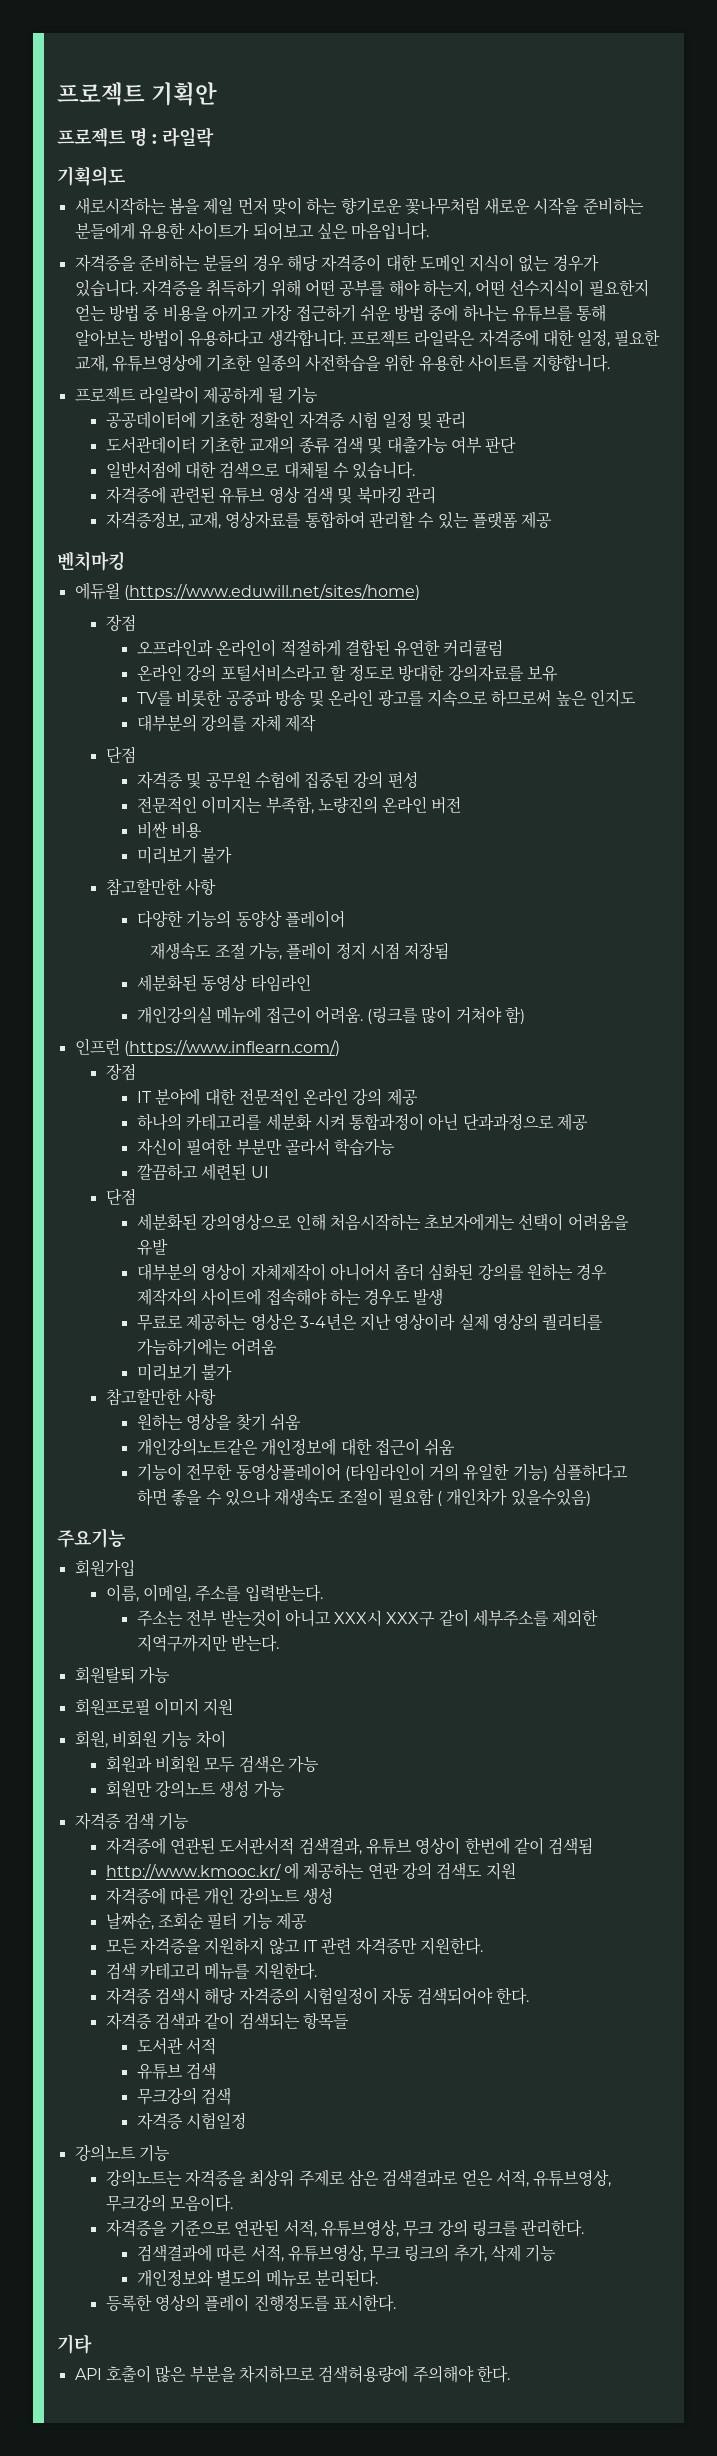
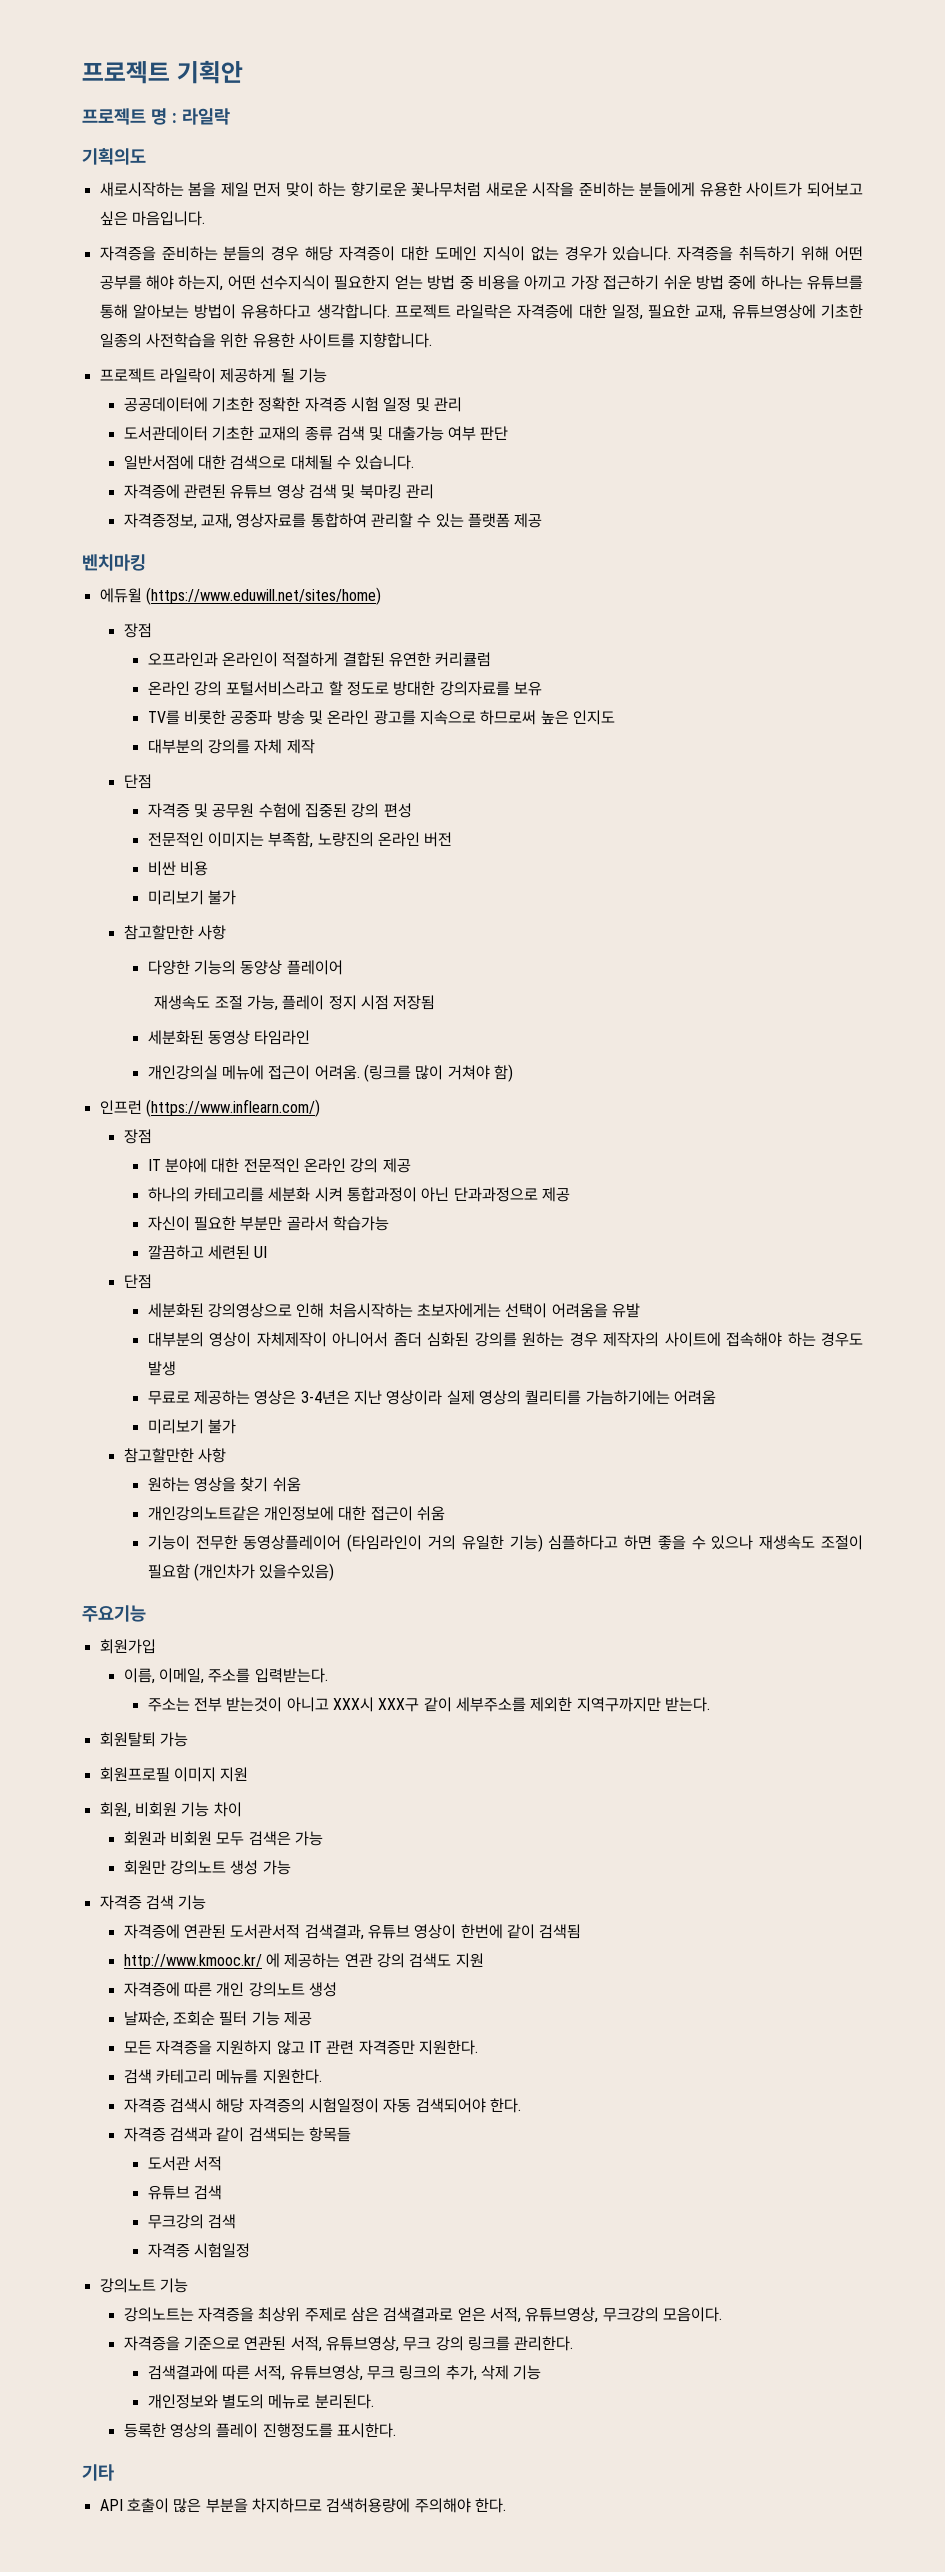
- 공공데이터에 기초한 정확인 자격증 시험 일정 및 관리
+ 공공데이터에 기초한 정확한 자격증 시험 일정 및 관리
- 자신이 필여한 부분만 골라서 학습가능
+ 자신이 필요한 부분만 골라서 학습가능
- 기능이 전무한 동영상플레이어 (타임라인이 거의 유일한 기능) 심플하다고 하면 좋을 수 있으나 재생속도 조절이 필요함 ( 개인차가 있을수있음)
+ 기능이 전무한 동영상플레이어 (타임라인이 거의 유일한 기능) 심플하다고 하면 좋을 수 있으나 재생속도 조절이 필요함 (개인차가 있을수있음)

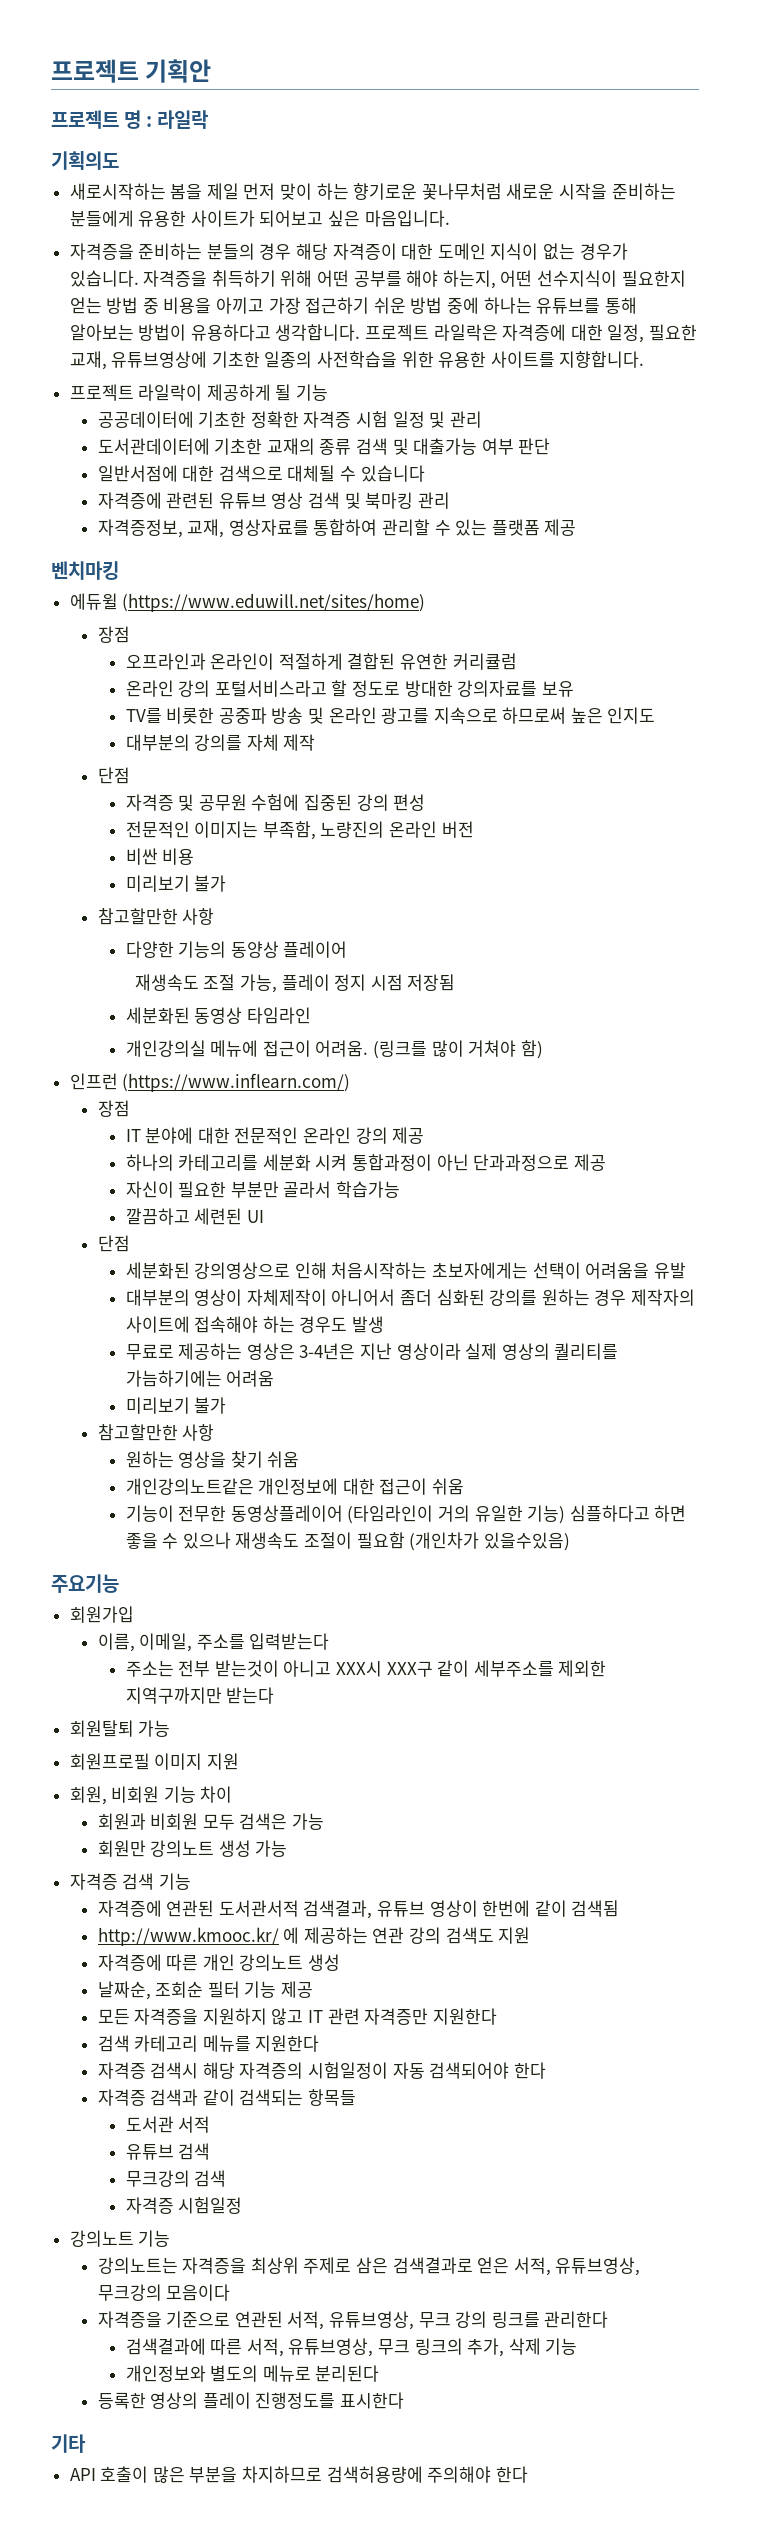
- 도서관데이터 기초한 교재의 종류 검색 및 대출가능 여부 판단
+ 도서관데이터에 기초한 교재의 종류 검색 및 대출가능 여부 판단
- 일반서점에 대한 검색으로 대체될 수 있습니다.
+ 일반서점에 대한 검색으로 대체될 수 있습니다
- 이름, 이메일, 주소를 입력받는다.
+ 이름, 이메일, 주소를 입력받는다
- 주소는 전부 받는것이 아니고 XXX시 XXX구 같이 세부주소를 제외한 지역구까지만 받는다.
+ 주소는 전부 받는것이 아니고 XXX시 XXX구 같이 세부주소를 제외한 지역구까지만 받는다
- 모든 자격증을 지원하지 않고 IT 관련 자격증만 지원한다.
+ 모든 자격증을 지원하지 않고 IT 관련 자격증만 지원한다
- 검색 카테고리 메뉴를 지원한다.
+ 검색 카테고리 메뉴를 지원한다
- 자격증 검색시 해당 자격증의 시험일정이 자동 검색되어야 한다.
+ 자격증 검색시 해당 자격증의 시험일정이 자동 검색되어야 한다
- 강의노트는 자격증을 최상위 주제로 삼은 검색결과로 얻은 서적, 유튜브영상, 무크강의 모음이다.
+ 강의노트는 자격증을 최상위 주제로 삼은 검색결과로 얻은 서적, 유튜브영상, 무크강의 모음이다
- 자격증을 기준으로 연관된 서적, 유튜브영상, 무크 강의 링크를 관리한다.
+ 자격증을 기준으로 연관된 서적, 유튜브영상, 무크 강의 링크를 관리한다
- 개인정보와 별도의 메뉴로 분리된다.
+ 개인정보와 별도의 메뉴로 분리된다
- 등록한 영상의 플레이 진행정도를 표시한다.
+ 등록한 영상의 플레이 진행정도를 표시한다
- API 호출이 많은 부분을 차지하므로 검색허용량에 주의해야 한다.
+ API 호출이 많은 부분을 차지하므로 검색허용량에 주의해야 한다

